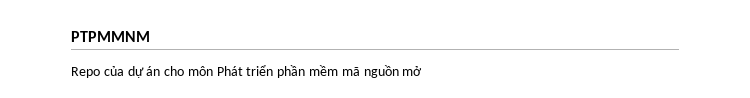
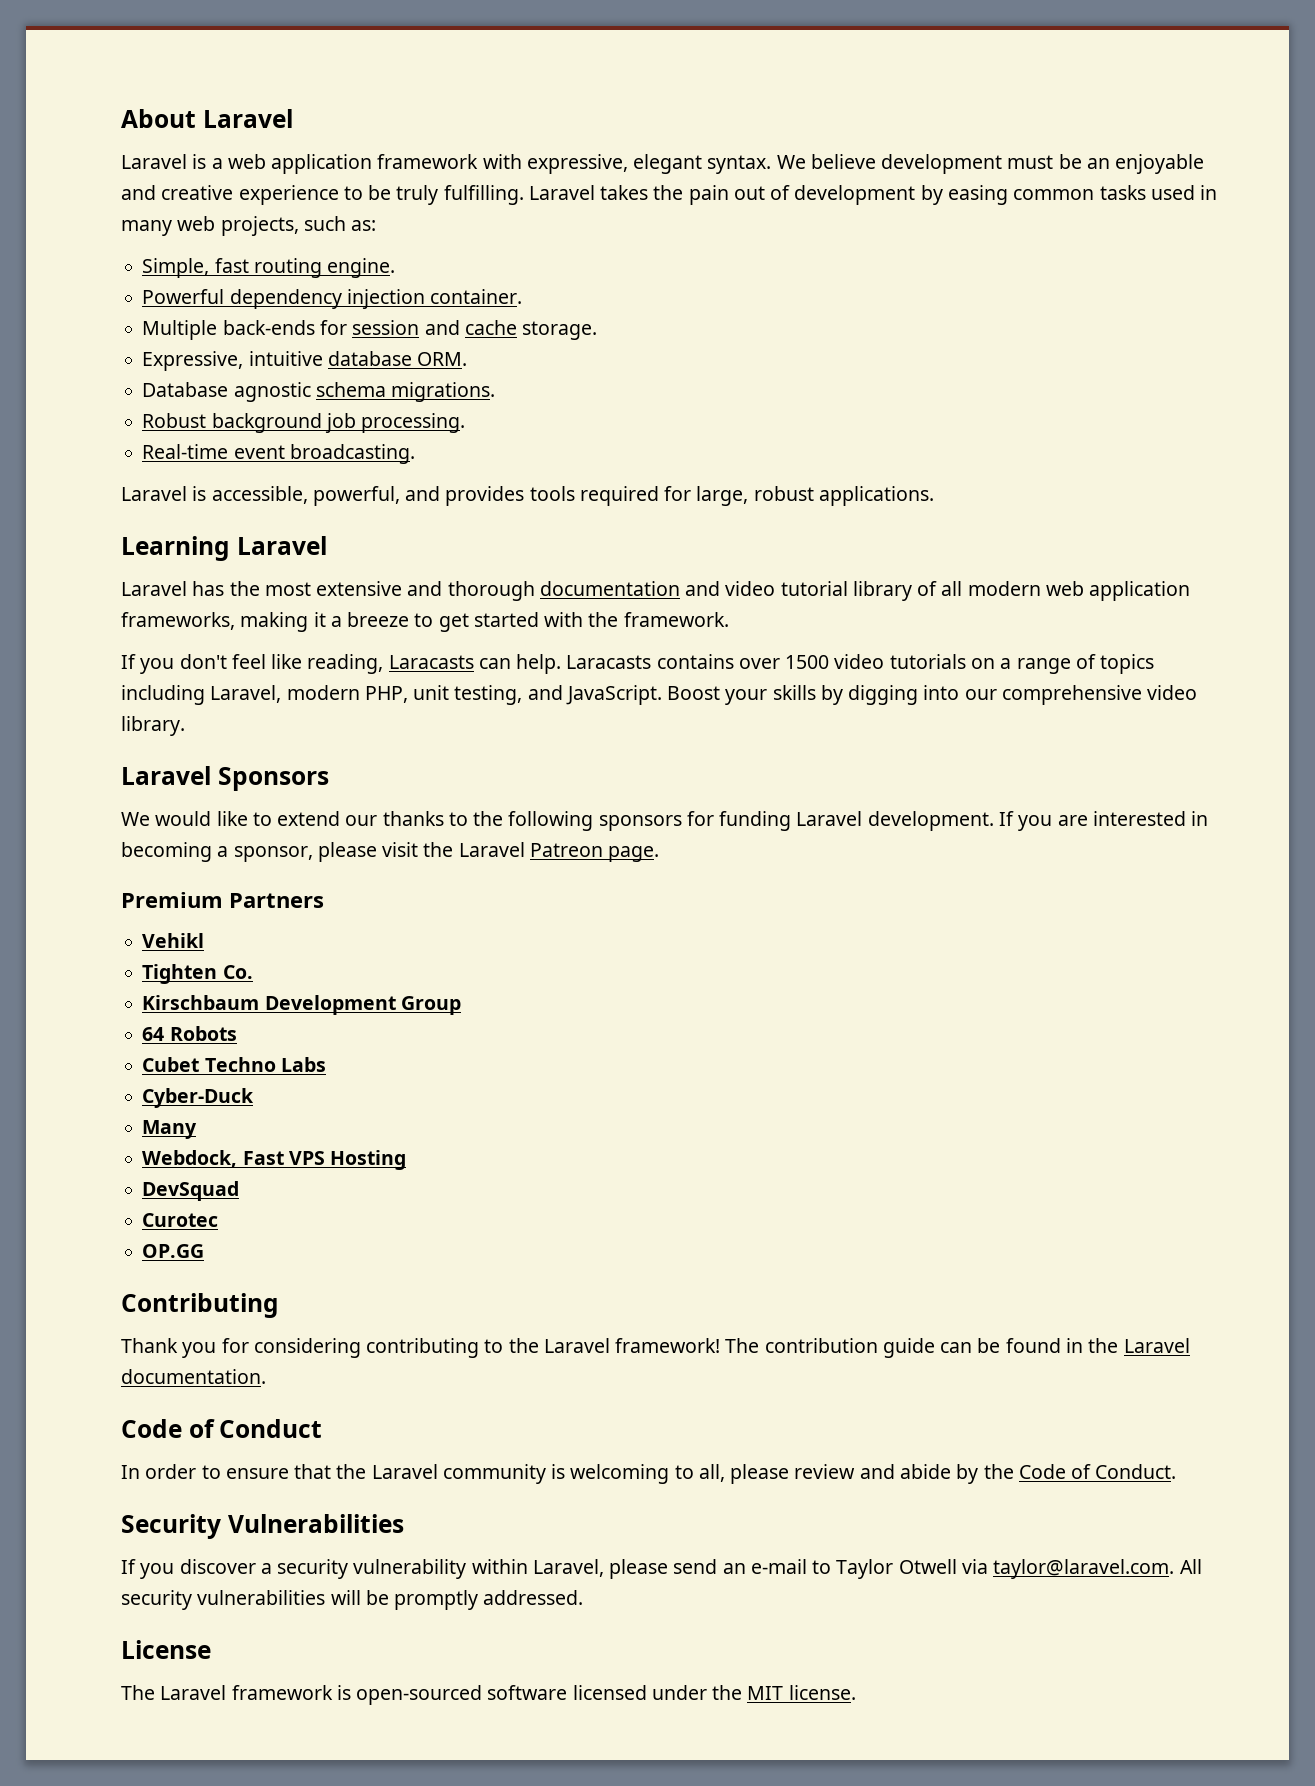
- PTPMMNM
- Repo của dự án cho môn Phát triển phần mềm mã nguồn mở
+ About Laravel
+ Laravel is a web application framework with expressive, elegant syntax. We believe development must be an enjoyable and creative experience to be truly fulfilling. Laravel takes the pain out of development by easing common tasks used in many web projects, such as:
+ Simple, fast routing engine.
+ Powerful dependency injection container.
+ Multiple back-ends for session and cache storage.
+ Expressive, intuitive database ORM.
+ Database agnostic schema migrations.
+ Robust background job processing.
+ Real-time event broadcasting.
+ Laravel is accessible, powerful, and provides tools required for large, robust applications.
+ Learning Laravel
+ Laravel has the most extensive and thorough documentation and video tutorial library of all modern web application frameworks, making it a breeze to get started with the framework.
+ If you don't feel like reading, Laracasts can help. Laracasts contains over 1500 video tutorials on a range of topics including Laravel, modern PHP, unit testing, and JavaScript. Boost your skills by digging into our comprehensive video library.
+ Laravel Sponsors
+ We would like to extend our thanks to the following sponsors for funding Laravel development. If you are interested in becoming a sponsor, please visit the Laravel Patreon page.
+ Premium Partners
+ Vehikl
+ Tighten Co.
+ Kirschbaum Development Group
+ 64 Robots
+ Cubet Techno Labs
+ Cyber-Duck
+ Many
+ Webdock, Fast VPS Hosting
+ DevSquad
+ Curotec
+ OP.GG
+ Contributing
+ Thank you for considering contributing to the Laravel framework! The contribution guide can be found in the Laravel documentation.
+ Code of Conduct
+ In order to ensure that the Laravel community is welcoming to all, please review and abide by the Code of Conduct.
+ Security Vulnerabilities
+ If you discover a security vulnerability within Laravel, please send an e-mail to Taylor Otwell via taylor@laravel.com. All security vulnerabilities will be promptly addressed.
+ License
+ The Laravel framework is open-sourced software licensed under the MIT license.

